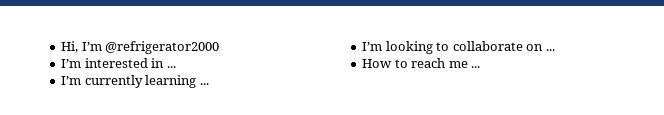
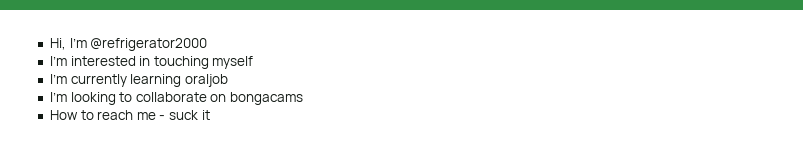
- I’m interested in ...
+ I’m interested in touching myself
- I’m currently learning ...
+ I’m currently learning oraljob
- I’m looking to collaborate on ...
+ I’m looking to collaborate on bongacams
- How to reach me ...
+ How to reach me - suck it

